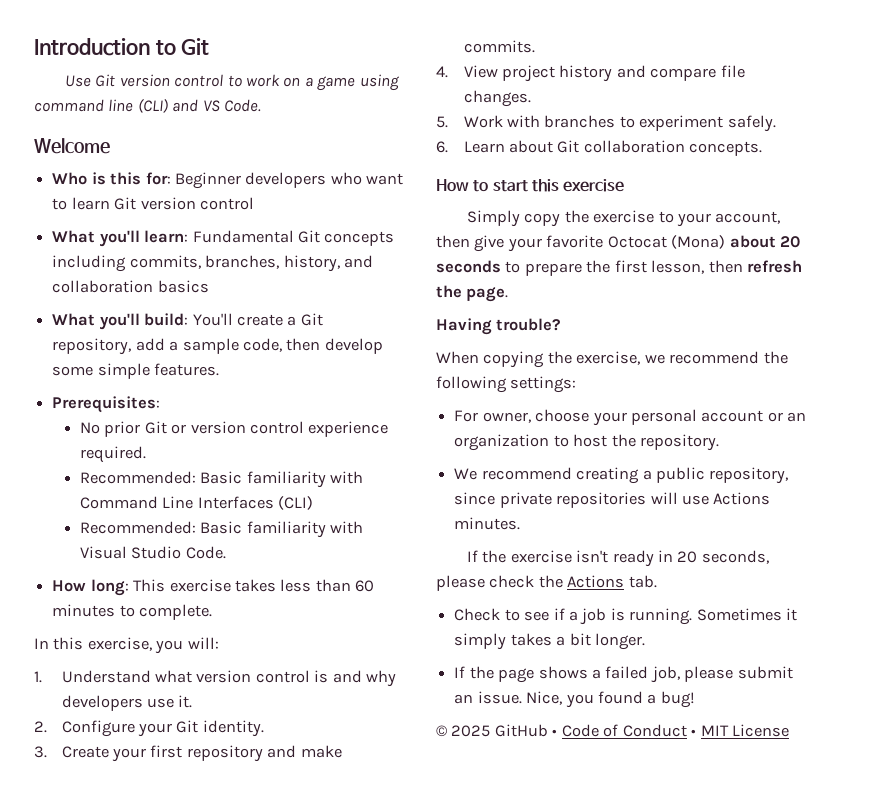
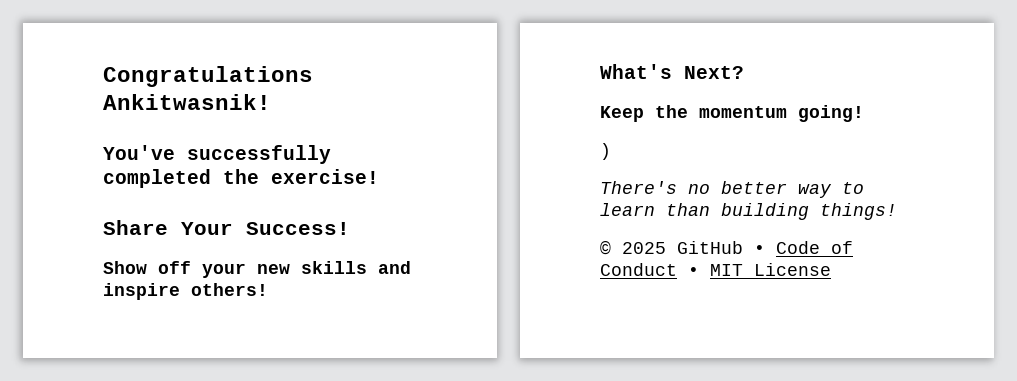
- Introduction to Git
- Use Git version control to work on a game using command line (CLI) and VS Code.
- Welcome
- Who is this for: Beginner developers who want to learn Git version control
- What you'll learn: Fundamental Git concepts including commits, branches, history, and collaboration basics
- What you'll build: You'll create a Git repository, add a sample code, then develop some simple features.
- Prerequisites:
- No prior Git or version control experience required.
- Recommended: Basic familiarity with Command Line Interfaces (CLI)
- Recommended: Basic familiarity with Visual Studio Code.
- How long: This exercise takes less than 60 minutes to complete.
- In this exercise, you will:
- 1. Understand what version control is and why developers use it.
- 2. Configure your Git identity.
- 3. Create your first repository and make commits.
- 4. View project history and compare file changes.
- 5. Work with branches to experiment safely.
- 6. Learn about Git collaboration concepts.
- How to start this exercise
- Simply copy the exercise to your account, then give your favorite Octocat (Mona) about 20 seconds to prepare the first lesson, then refresh the page.
- Having trouble?
- When copying the exercise, we recommend the following settings:
- For owner, choose your personal account or an organization to host the repository.
- We recommend creating a public repository, since private repositories will use Actions minutes.
- If the exercise isn't ready in 20 seconds, please check the Actions tab.
- Check to see if a job is running. Sometimes it simply takes a bit longer.
- If the page shows a failed job, please submit an issue. Nice, you found a bug!
+ Congratulations Ankitwasnik!
+ You've successfully completed the exercise!
+ Share Your Success!
+ Show off your new skills and inspire others!
+ What's Next?
+ Keep the momentum going!
+ )
+ There's no better way to learn than building things!

